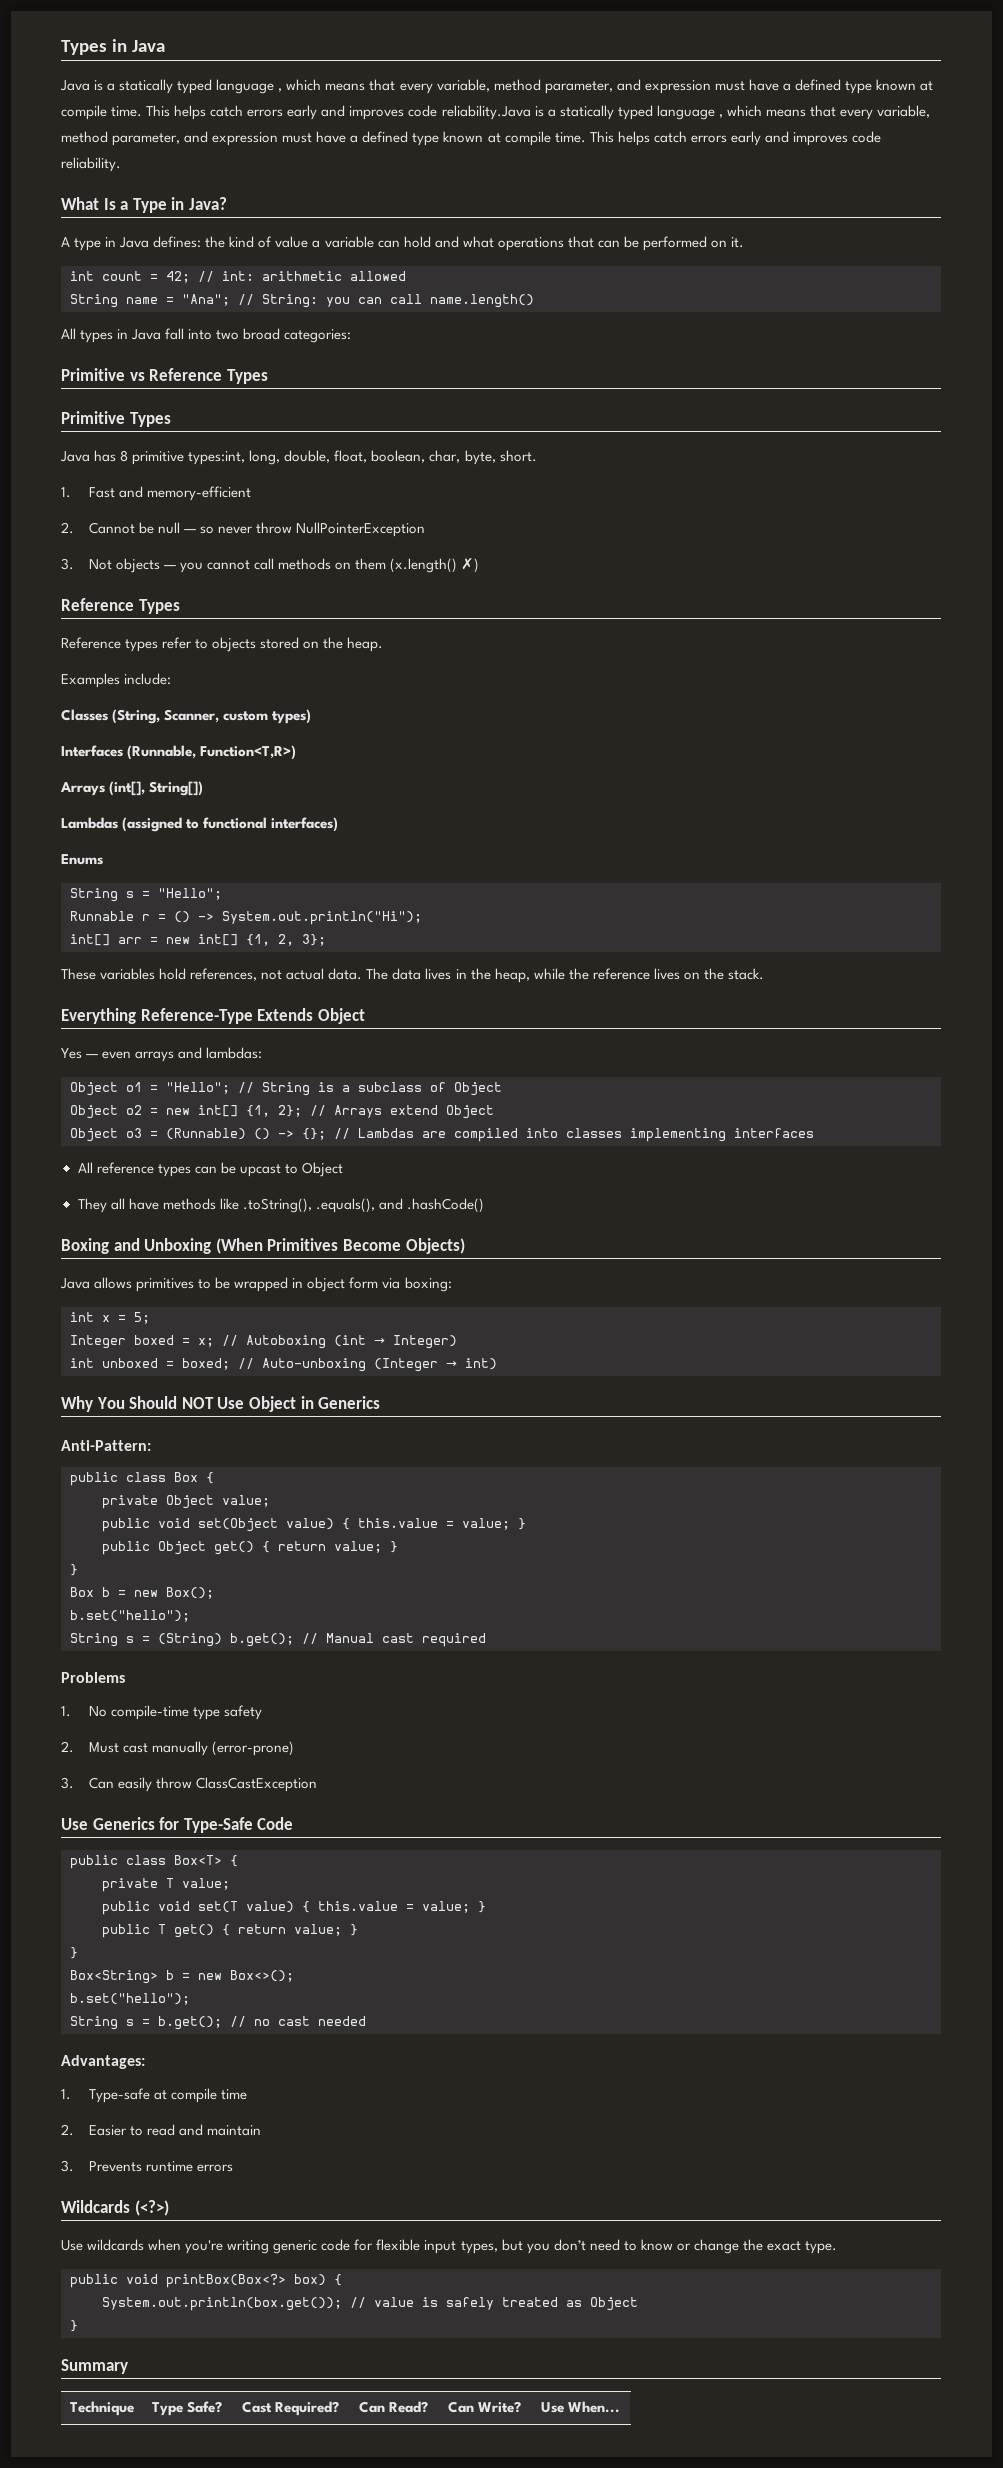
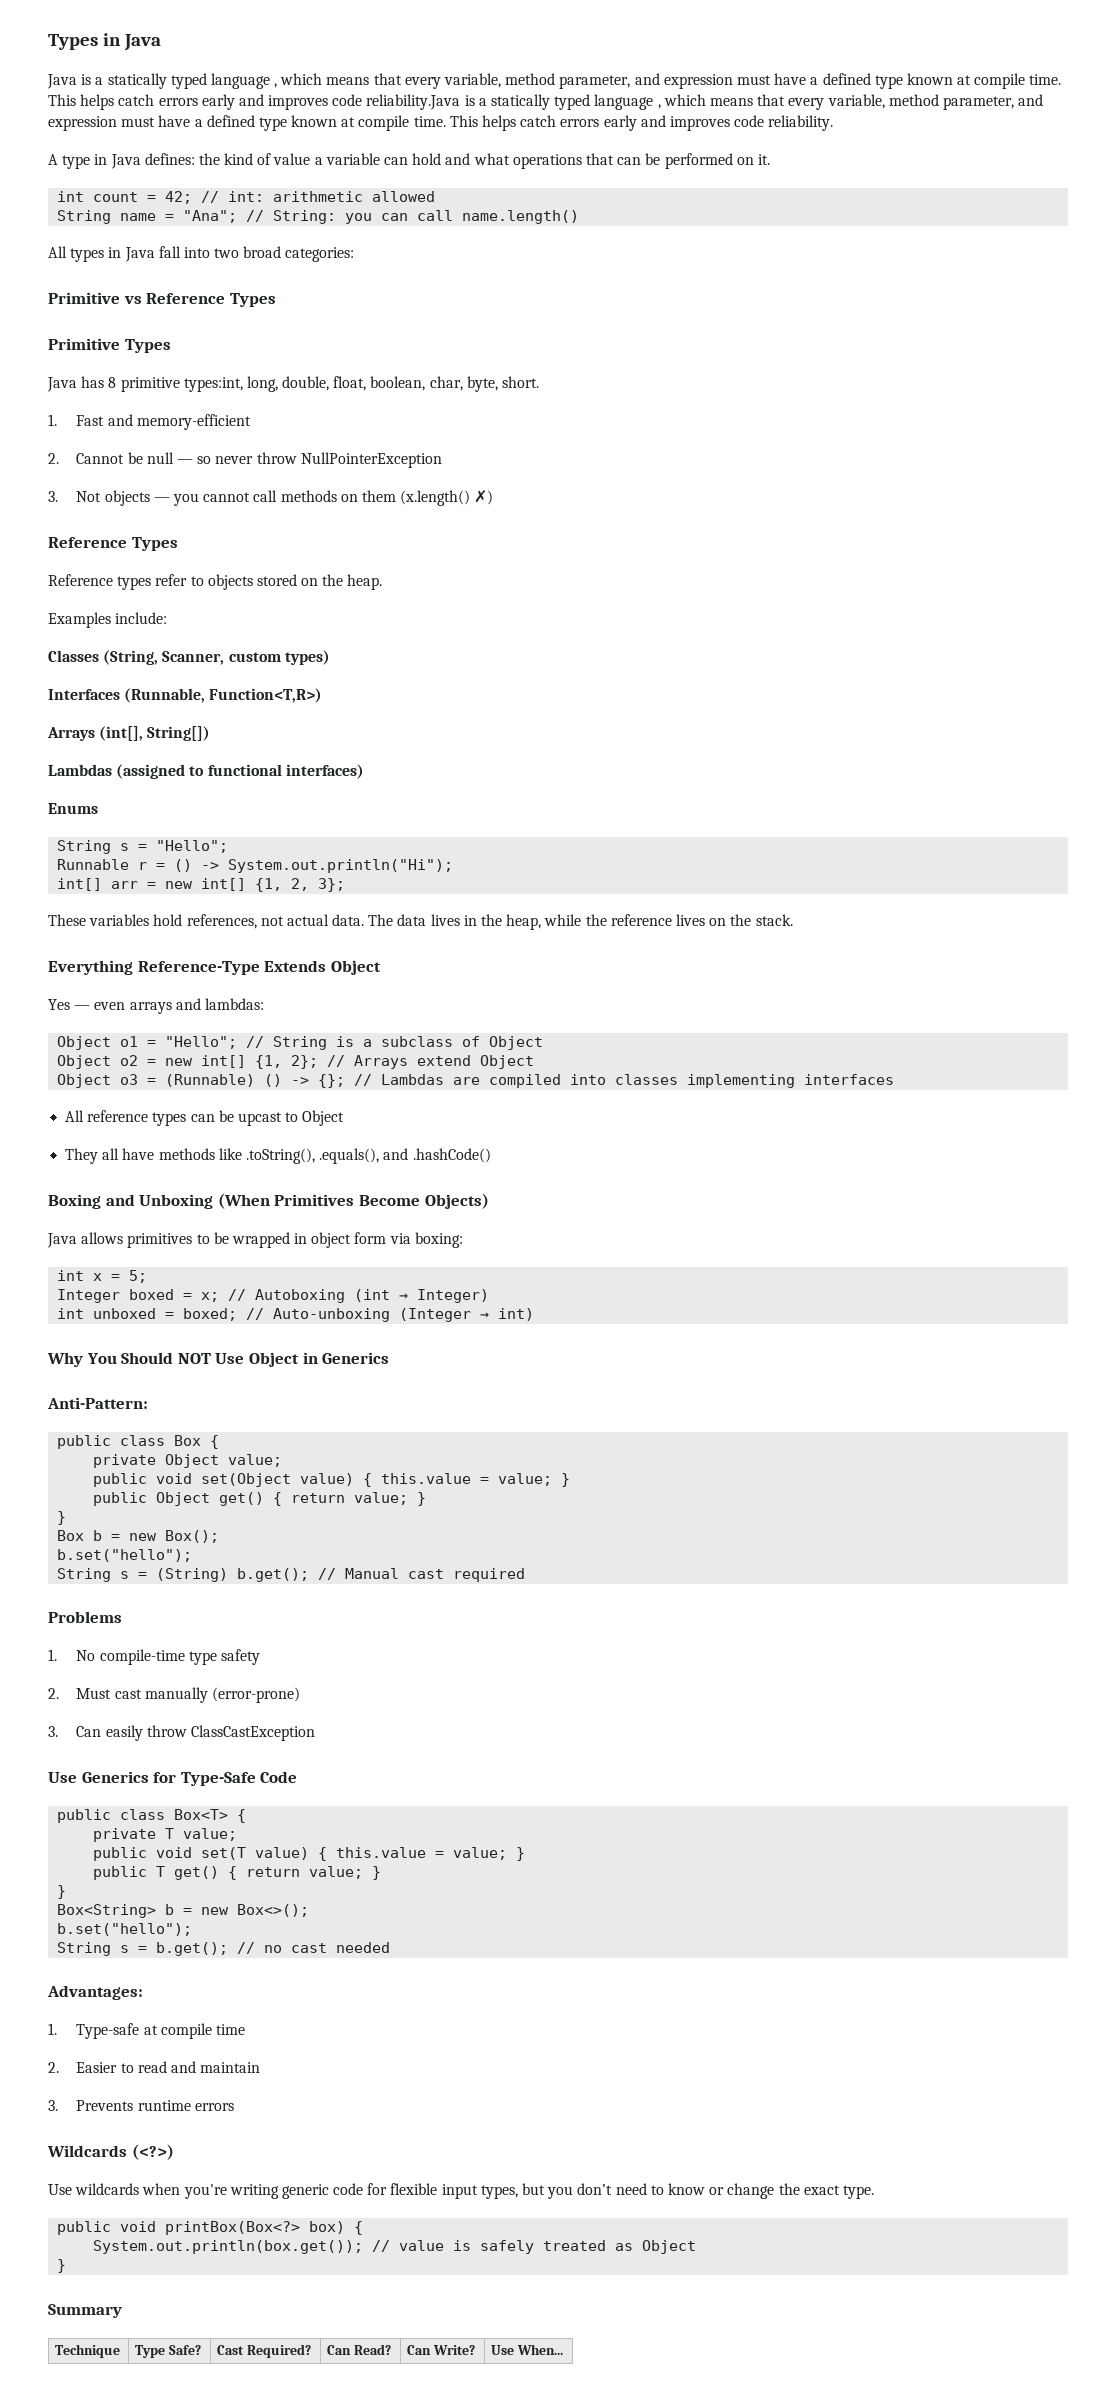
- What Is a Type in Java?

